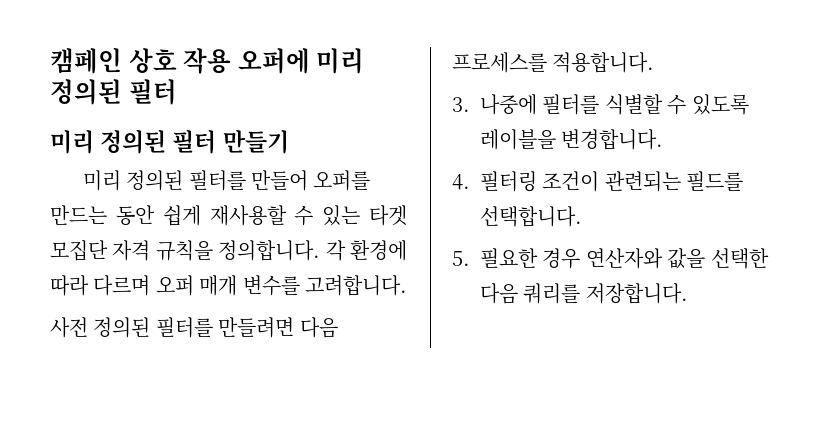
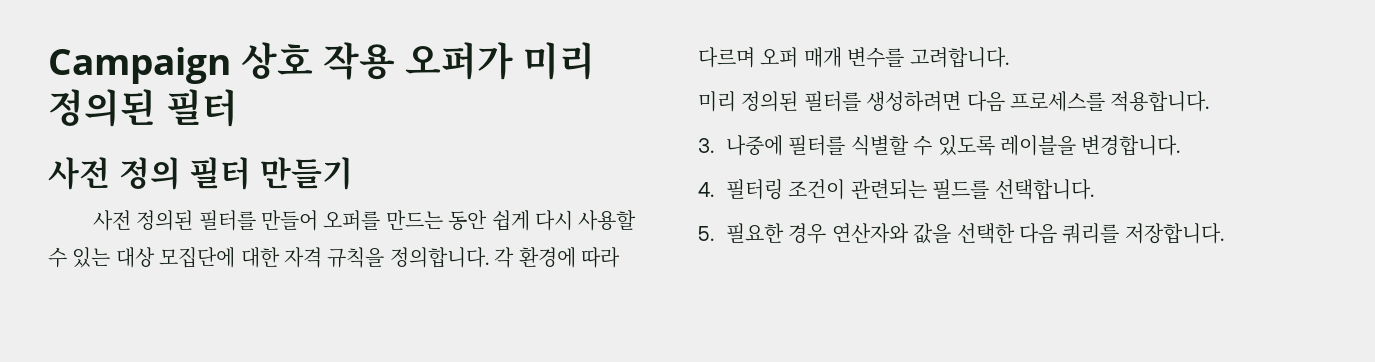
- 캠페인 상호 작용 오퍼에 미리 정의된 필터
+ Campaign 상호 작용 오퍼가 미리 정의된 필터
- 미리 정의된 필터 만들기
+ 사전 정의 필터 만들기
- 미리 정의된 필터를 만들어 오퍼를 만드는 동안 쉽게 재사용할 수 있는 타겟 모집단 자격 규칙을 정의합니다.
+ 사전 정의된 필터를 만들어 오퍼를 만드는 동안 쉽게 다시 사용할 수 있는 대상 모집단에 대한 자격 규칙을 정의합니다.
- 사전 정의된 필터를 만들려면 다음 프로세스를 적용합니다.
+ 미리 정의된 필터를 생성하려면 다음 프로세스를 적용합니다.

